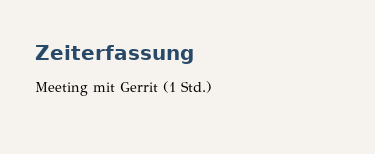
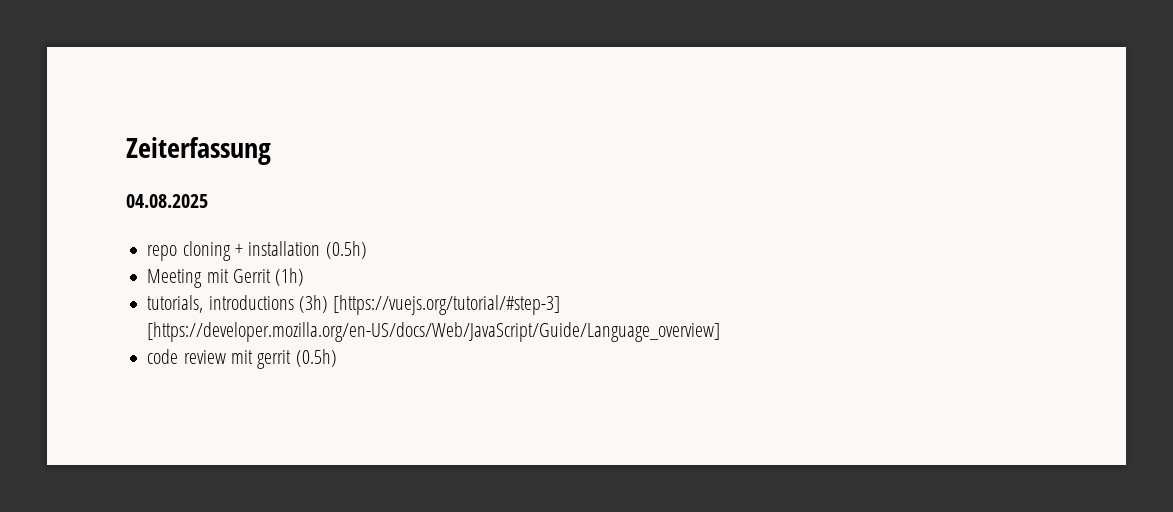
- Meeting mit Gerrit (1 Std.)
+ 04.08.2025
+ repo cloning + installation (0.5h)
+ Meeting mit Gerrit (1h)
+ tutorials, introductions (3h) [https://vuejs.org/tutorial/#step-3] [https://developer.mozilla.org/en-US/docs/Web/JavaScript/Guide/Language_overview]
+ code review mit gerrit (0.5h)

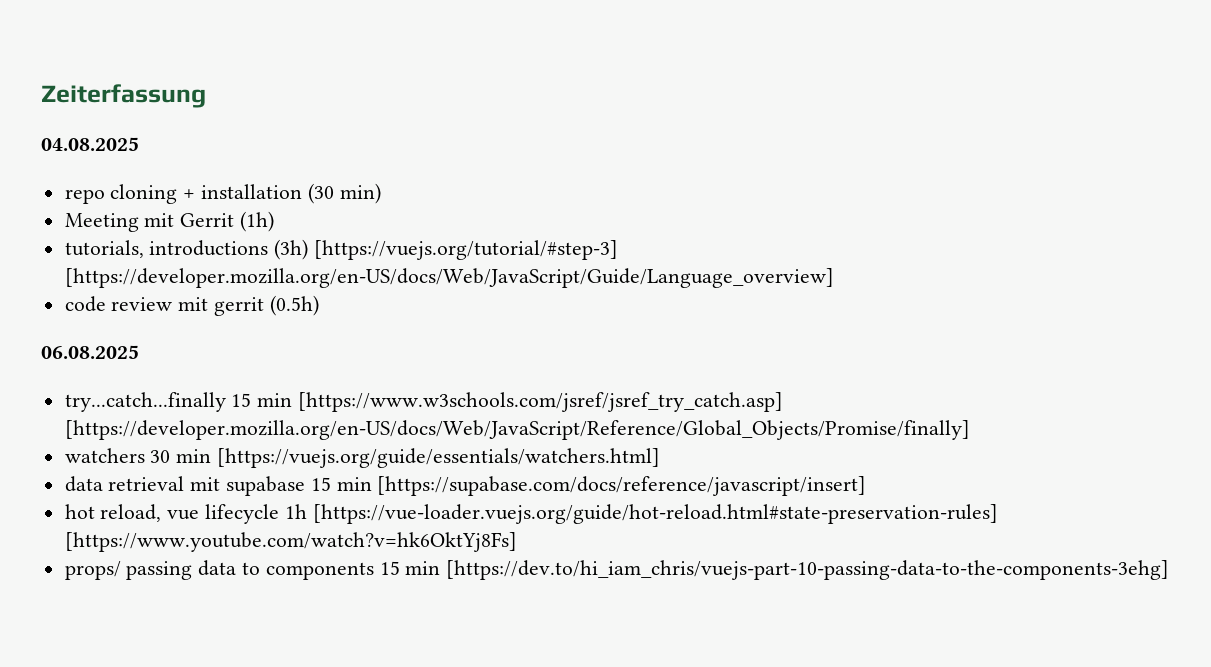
- repo cloning + installation (0.5h)
+ repo cloning + installation (30 min)
+ 06.08.2025
+ try...catch...finally 15 min [https://www.w3schools.com/jsref/jsref_try_catch.asp] [https://developer.mozilla.org/en-US/docs/Web/JavaScript/Reference/Global_Objects/Promise/finally]
+ watchers 30 min [https://vuejs.org/guide/essentials/watchers.html]
+ data retrieval mit supabase 15 min [https://supabase.com/docs/reference/javascript/insert]
+ hot reload, vue lifecycle 1h [https://vue-loader.vuejs.org/guide/hot-reload.html#state-preservation-rules] [https://www.youtube.com/watch?v=hk6OktYj8Fs]
+ props/ passing data to components 15 min [https://dev.to/hi_iam_chris/vuejs-part-10-passing-data-to-the-components-3ehg]

